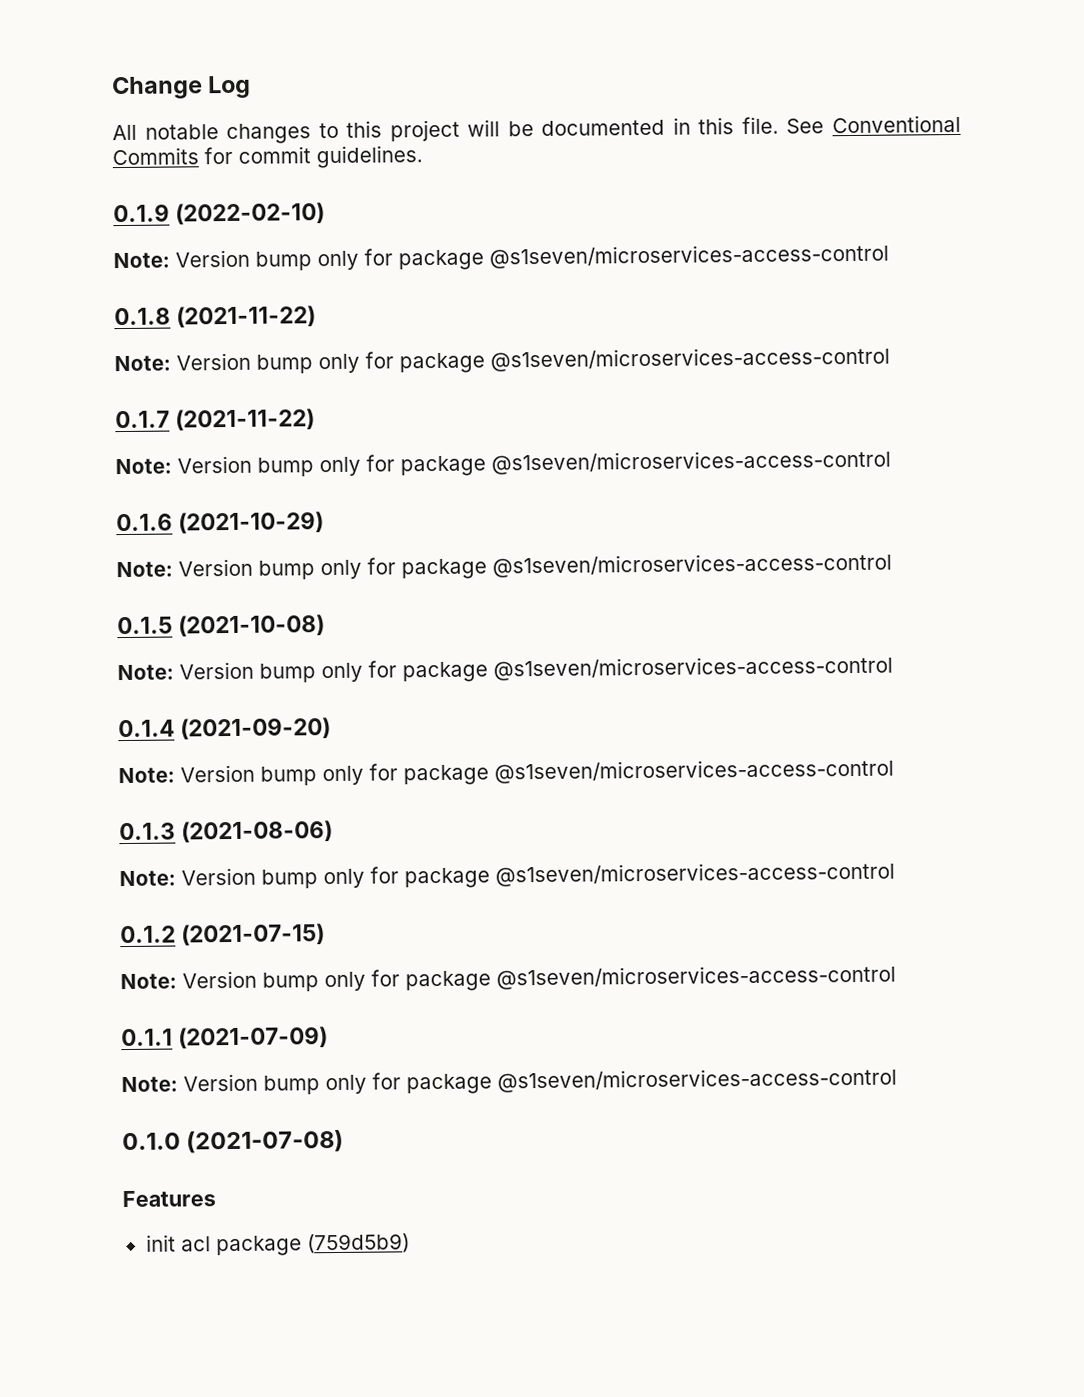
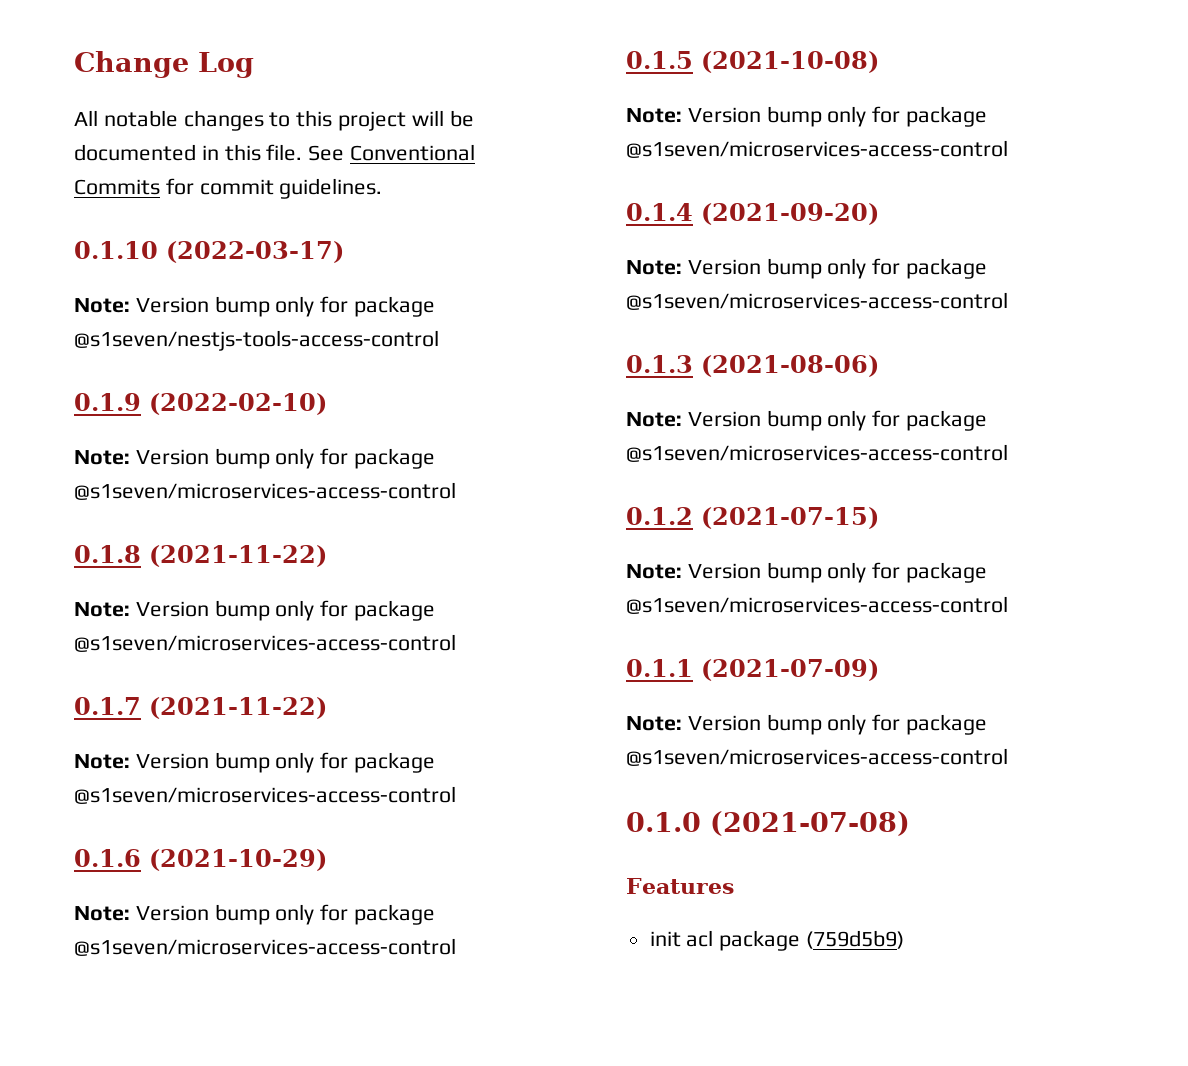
+ 0.1.10 (2022-03-17)
+ Note: Version bump only for package @s1seven/nestjs-tools-access-control

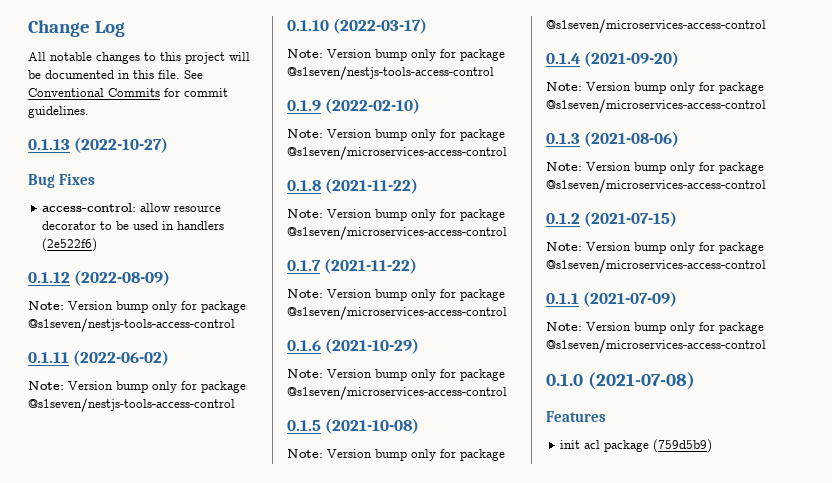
+ 0.1.13 (2022-10-27)
+ Bug Fixes
+ access-control: allow resource decorator to be used in handlers (2e522f6)
+ 0.1.12 (2022-08-09)
+ Note: Version bump only for package @s1seven/nestjs-tools-access-control
+ 0.1.11 (2022-06-02)
+ Note: Version bump only for package @s1seven/nestjs-tools-access-control

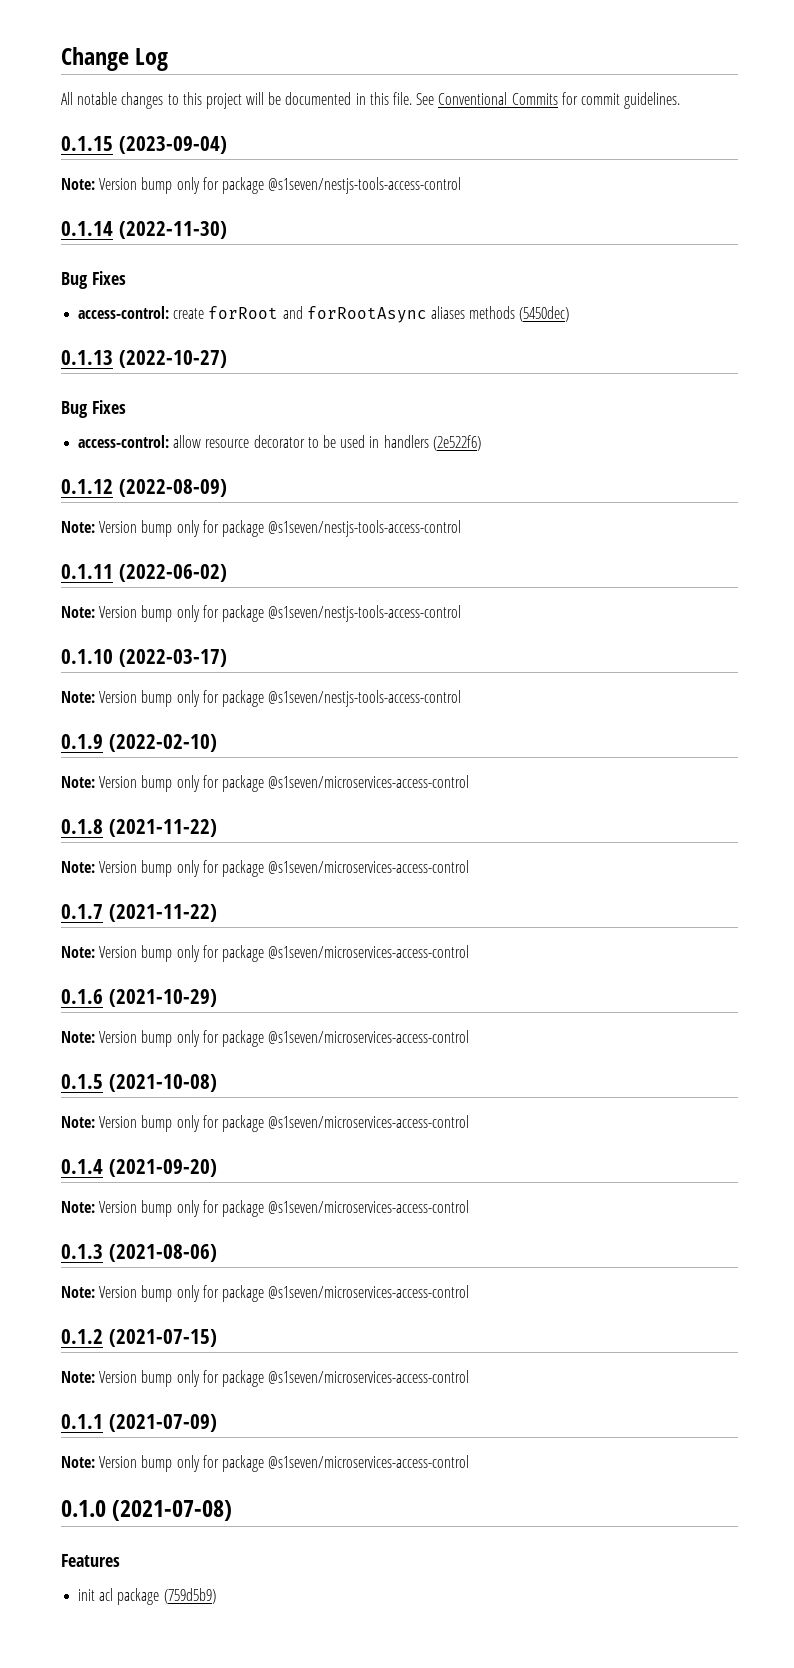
+ 0.1.15 (2023-09-04)
+ Note: Version bump only for package @s1seven/nestjs-tools-access-control
+ 0.1.14 (2022-11-30)
+ Bug Fixes
+ access-control: create forRoot and forRootAsync aliases methods (5450dec)

